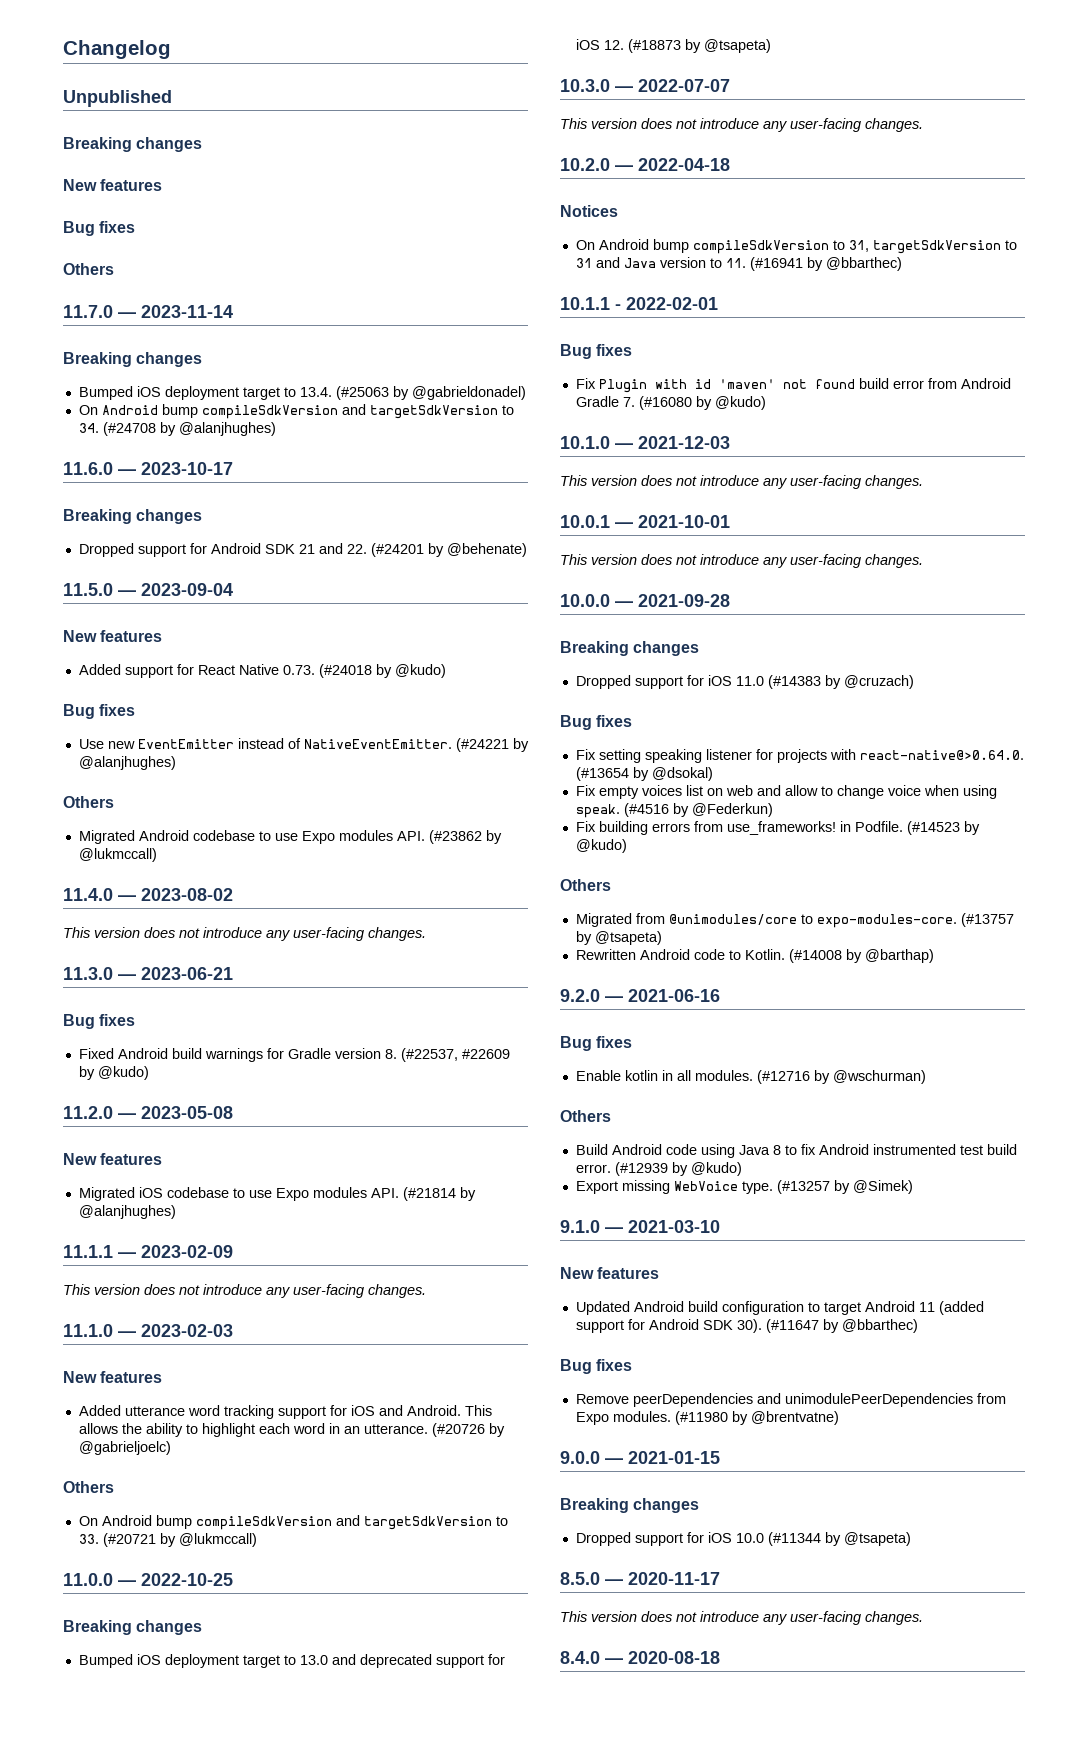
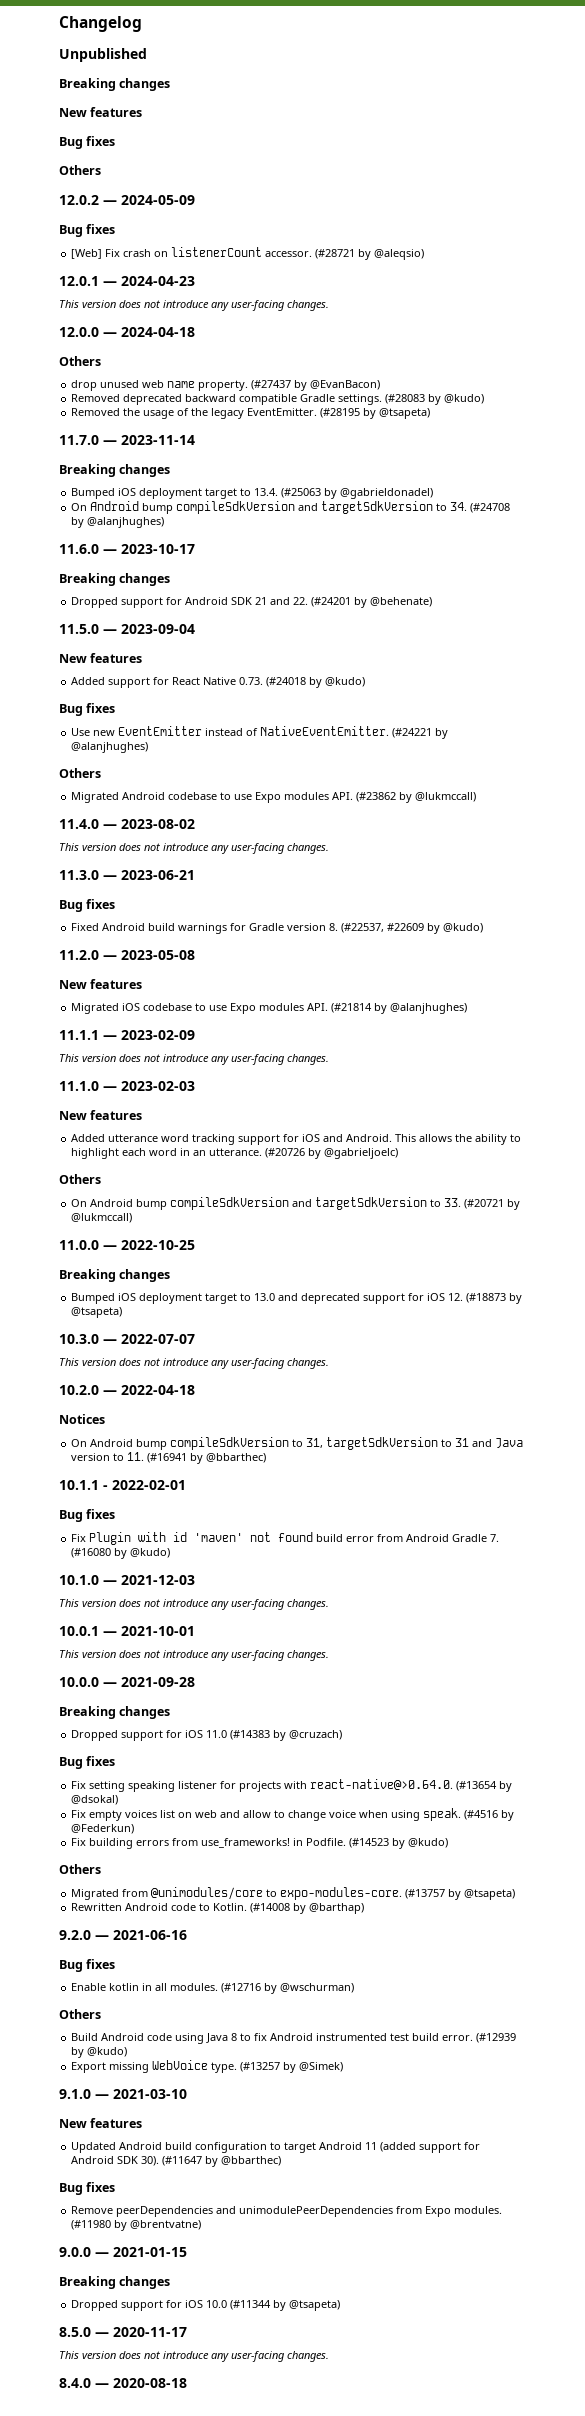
+ 12.0.2 — 2024-05-09
+ Bug fixes
+ [Web] Fix crash on listenerCount accessor. (#28721 by @aleqsio)
+ 12.0.1 — 2024-04-23
+ This version does not introduce any user-facing changes.
+ 12.0.0 — 2024-04-18
+ Others
+ drop unused web name property. (#27437 by @EvanBacon)
+ Removed deprecated backward compatible Gradle settings. (#28083 by @kudo)
+ Removed the usage of the legacy EventEmitter. (#28195 by @tsapeta)

